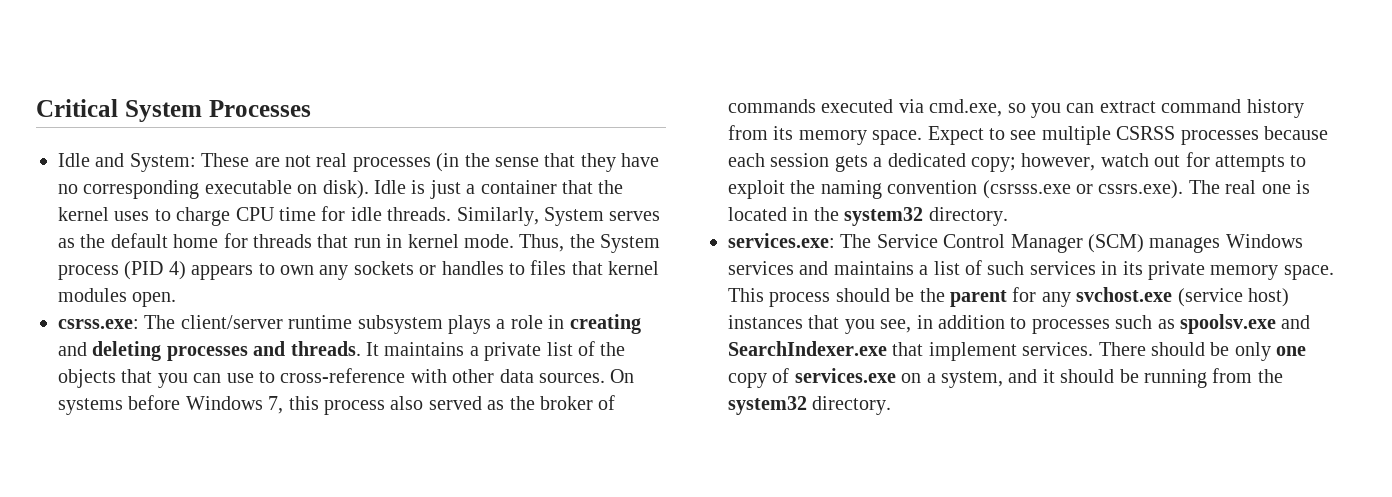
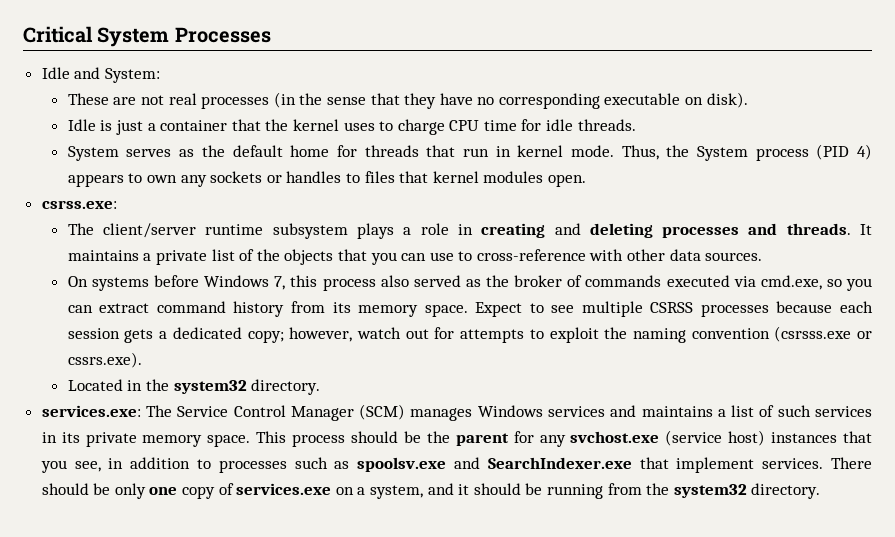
- Idle and System: These are not real processes (in the sense that they have no corresponding executable on disk). Idle is just a container that the kernel uses to charge CPU time for idle threads. Similarly, System serves as the default home for threads that run in kernel mode.
+ Idle and System:
+ These are not real processes (in the sense that they have no corresponding executable on disk).
+ Idle is just a container that the kernel uses to charge CPU time for idle threads.
+ System serves as the default home for threads that run in kernel mode.
- csrss.exe: The client/server runtime subsystem plays a role in creating and deleting processes and threads.
+ csrss.exe:
+ The client/server runtime subsystem plays a role in creating and deleting processes and threads.
- It maintains a private list of the objects that you can use to cross-reference with other data sources. On systems before Windows 7, this process also served as the broker of commands executed via cmd.exe, so you can extract command history from its memory space.
+ It maintains a private list of the objects that you can use to cross-reference with other data sources.
+ On systems before Windows 7, this process also served as the broker of commands executed via cmd.exe, so you can extract command history from its memory space.
- Expect to see multiple CSRSS processes because each session gets a dedicated copy; however, watch out for attempts to exploit the naming convention (csrsss.exe or cssrs.exe). The real one is located in the system32 directory.
+ Expect to see multiple CSRSS processes because each session gets a dedicated copy; however, watch out for attempts to exploit the naming convention (csrsss.exe or cssrs.exe).
+ Located in the system32 directory.

